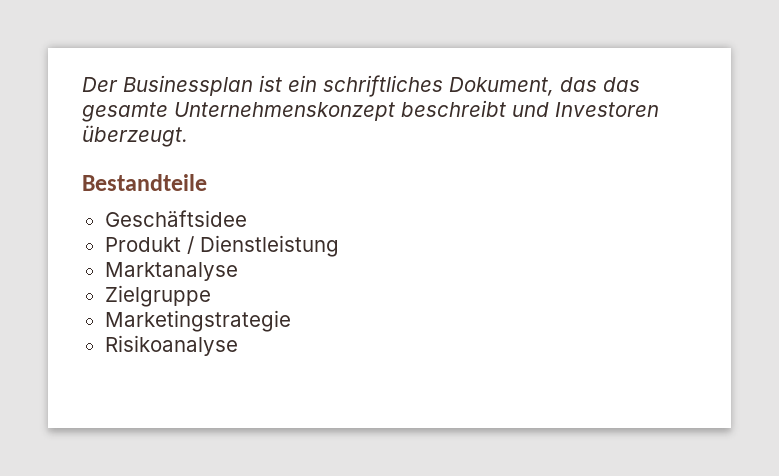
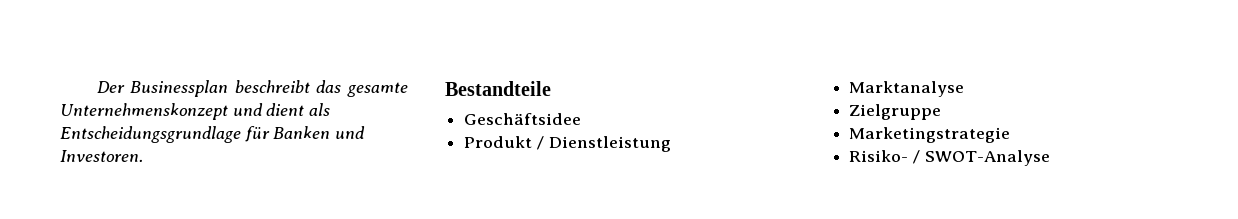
- Der Businessplan ist ein schriftliches Dokument, das das gesamte Unternehmenskonzept beschreibt und Investoren überzeugt.
+ Der Businessplan beschreibt das gesamte Unternehmenskonzept und dient als Entscheidungsgrundlage für Banken und Investoren.
- Risikoanalyse
+ Risiko- / SWOT-Analyse

